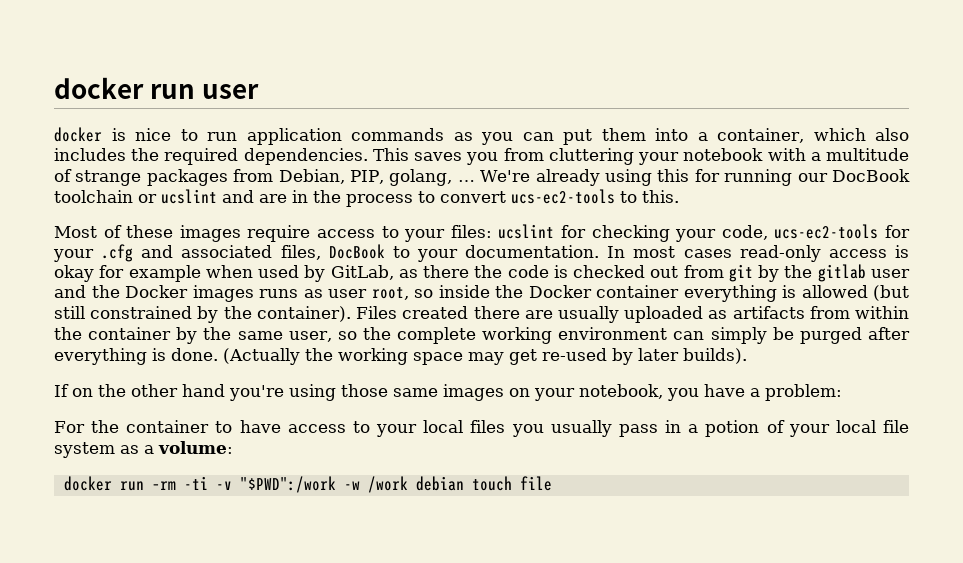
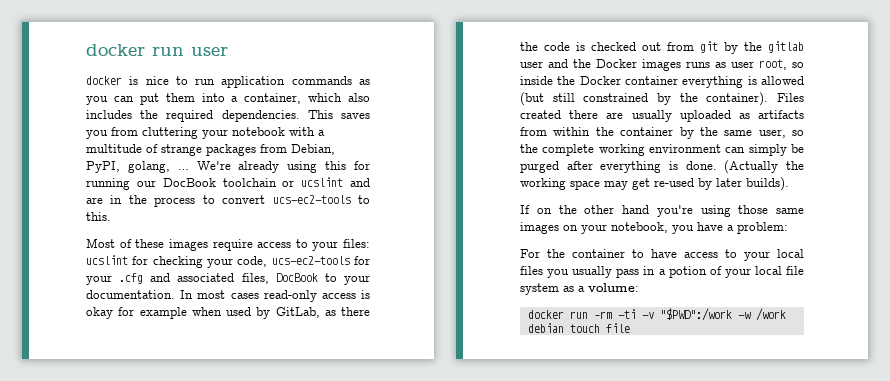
- This saves you from cluttering your notebook with a multitude of strange packages from Debian, PIP, golang, …
+ This saves you from cluttering your notebook with a multitude of strange packages from Debian, PyPI, golang, …

